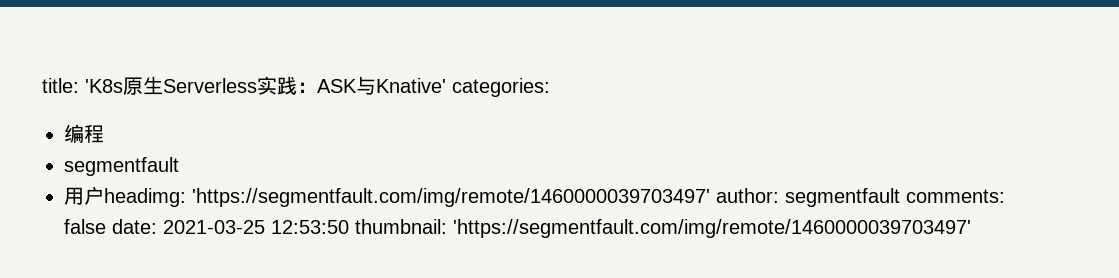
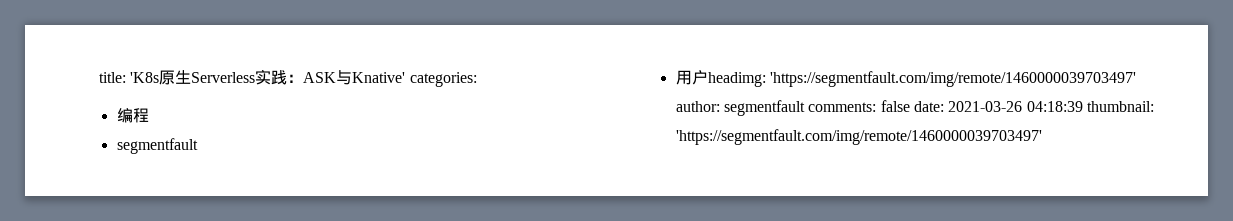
- 用户headimg: 'https://segmentfault.com/img/remote/1460000039703497' author: segmentfault comments: false date: 2021-03-25 12:53:50 thumbnail: 'https://segmentfault.com/img/remote/1460000039703497'
+ 用户headimg: 'https://segmentfault.com/img/remote/1460000039703497' author: segmentfault comments: false date: 2021-03-26 04:18:39 thumbnail: 'https://segmentfault.com/img/remote/1460000039703497'

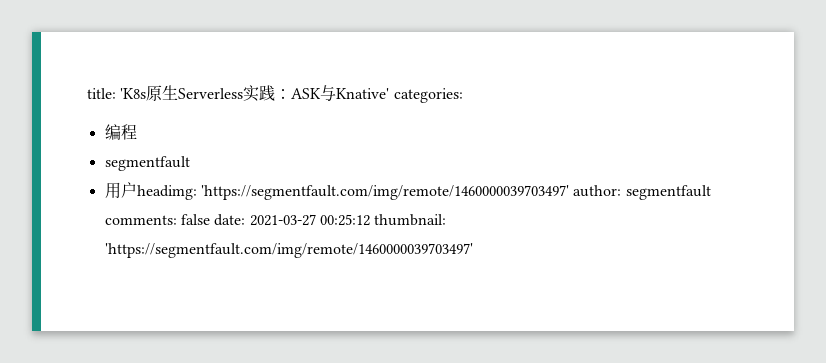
- 用户headimg: 'https://segmentfault.com/img/remote/1460000039703497' author: segmentfault comments: false date: 2021-03-26 04:18:39 thumbnail: 'https://segmentfault.com/img/remote/1460000039703497'
+ 用户headimg: 'https://segmentfault.com/img/remote/1460000039703497' author: segmentfault comments: false date: 2021-03-27 00:25:12 thumbnail: 'https://segmentfault.com/img/remote/1460000039703497'

